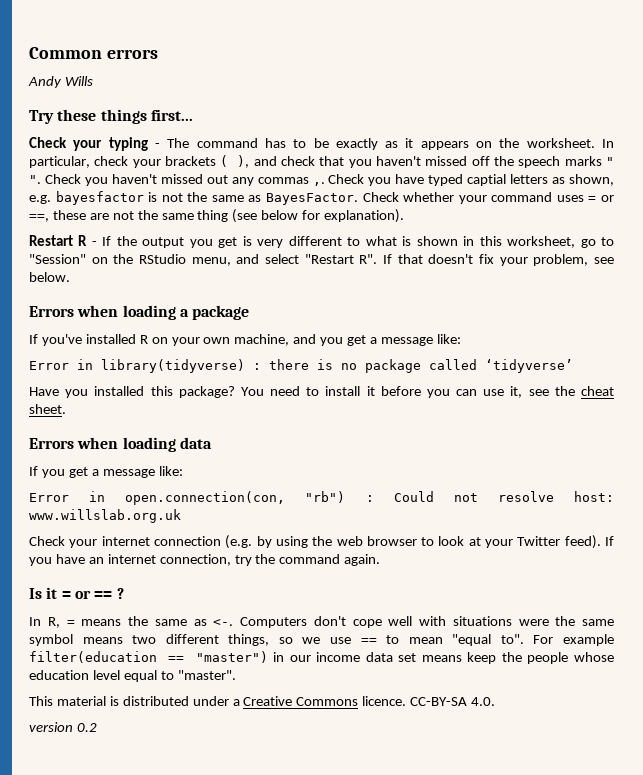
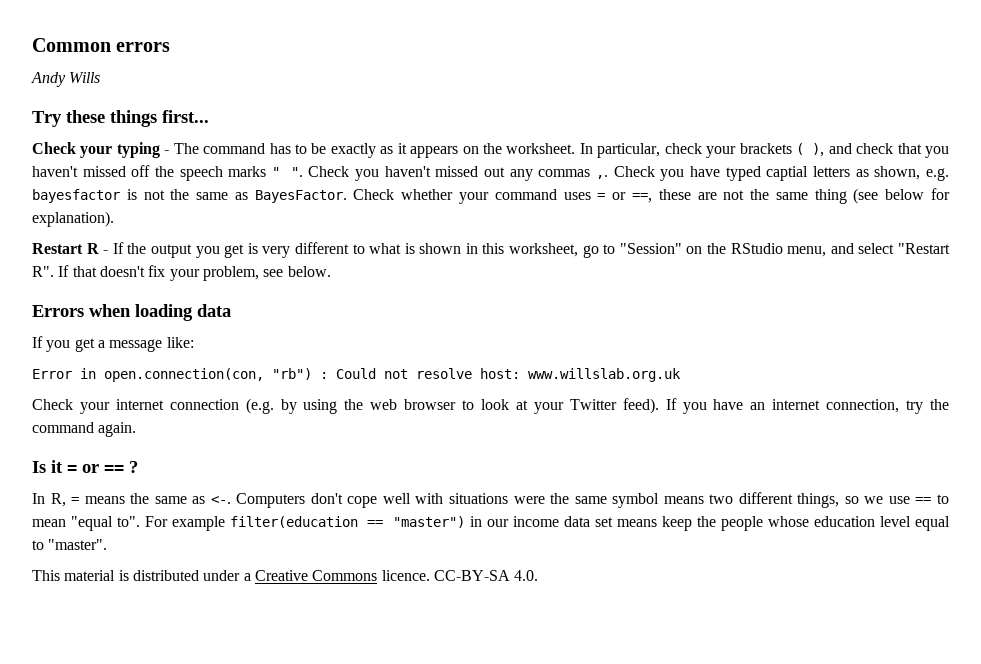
- Errors when loading a package
- If you've installed R on your own machine, and you get a message like:
- Error in library(tidyverse) : there is no package called ‘tidyverse’
- Have you installed this package? You need to install it before you can use it, see the cheat sheet.
- version 0.2

